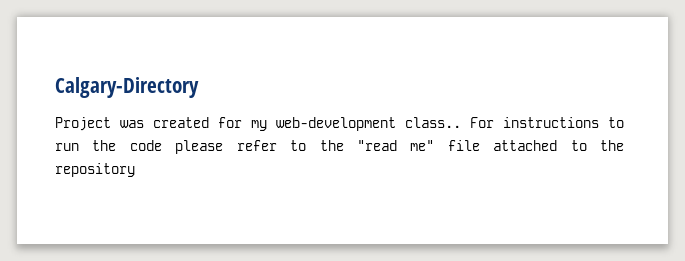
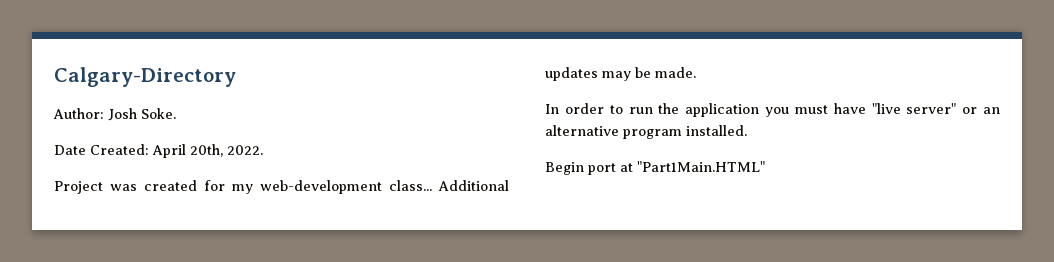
+ Author: Josh Soke.
+ Date Created: April 20th, 2022.
- Project was created for my web-development class.. For instructions to run the code please refer to the "read me" file attached to the repository
+ Project was created for my web-development class... Additional updates may be made.
+ In order to run the application you must have "live server" or an alternative program installed.
+ Begin port at "Part1Main.HTML"

